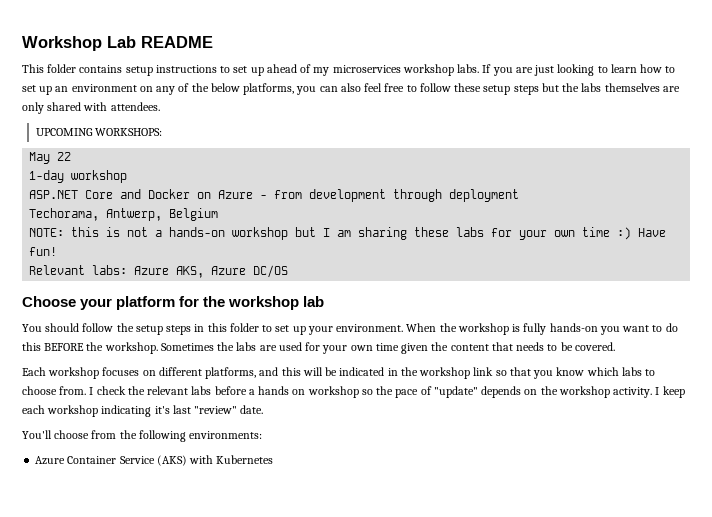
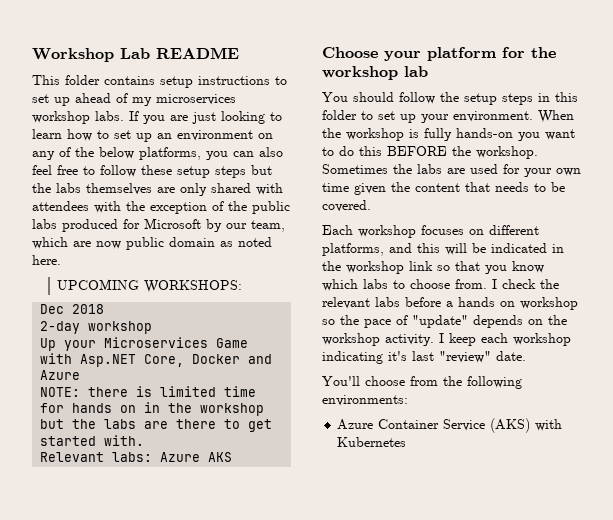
- If you are just looking to learn how to set up an environment on any of the below platforms, you can also feel free to follow these setup steps but the labs themselves are only shared with attendees.
+ If you are just looking to learn how to set up an environment on any of the below platforms, you can also feel free to follow these setup steps but the labs themselves are only shared with attendees with the exception of the public labs produced for Microsoft by our team, which are now public domain as noted here.
  UPCOMING WORKSHOPS:
- May 22
- 1-day workshop
- ASP.NET Core and Docker on Azure - from development through deployment
- Techorama, Antwerp, Belgium
- NOTE: this is not a hands-on workshop but I am sharing these labs for your own time :) Have fun!
+ Dec 2018
+ 2-day workshop
+ Up your Microservices Game with Asp.NET Core, Docker and Azure
+ NOTE: there is limited time for hands on in the workshop but the labs are there to get started with.
- Relevant labs: Azure AKS, Azure DC/OS
+ Relevant labs: Azure AKS

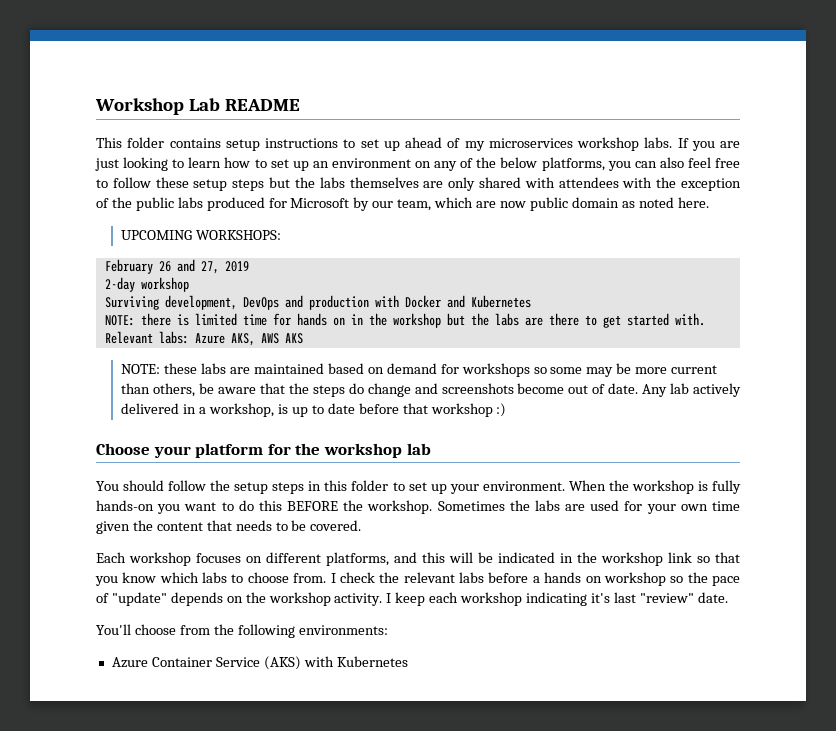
- Dec 2018
+ February 26 and 27, 2019
  2-day workshop
- Up your Microservices Game with Asp.NET Core, Docker and Azure
+ Surviving development, DevOps and production with Docker and Kubernetes
- Relevant labs: Azure AKS
+ Relevant labs: Azure AKS, AWS AKS
+ NOTE: these labs are maintained based on demand for workshops so some may be more current than others, be aware that the steps do change and screenshots become out of date. Any lab actively delivered in a workshop, is up to date before that workshop :)

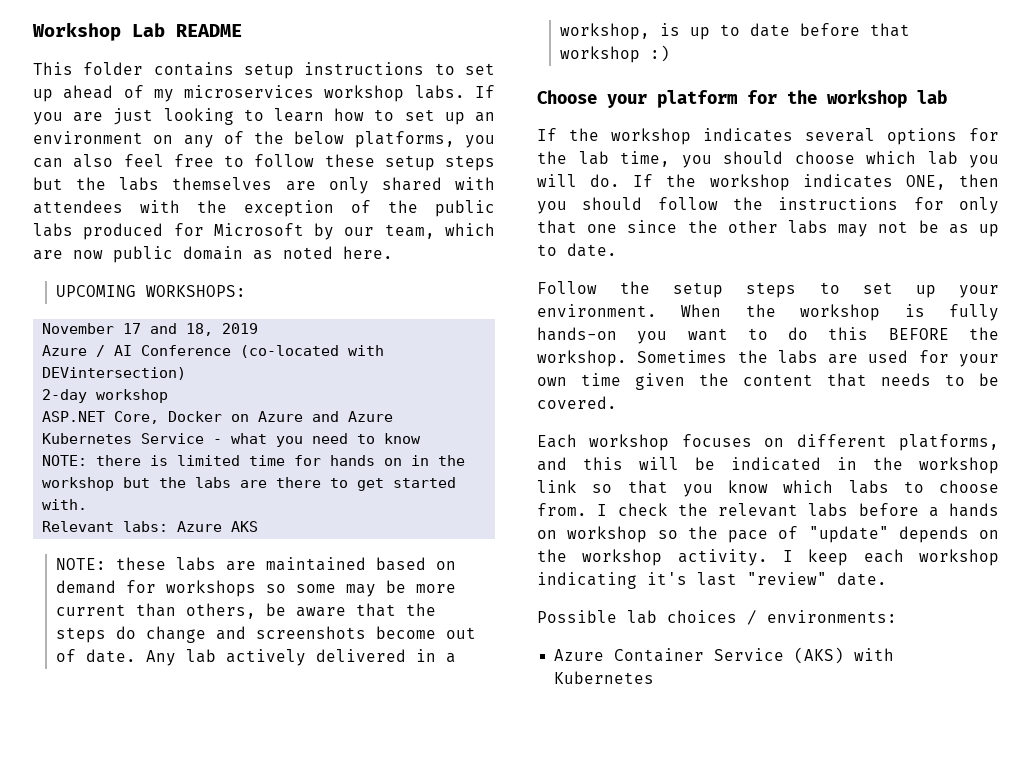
- February 26 and 27, 2019
+ November 17 and 18, 2019
+ Azure / AI Conference (co-located with DEVintersection)
  2-day workshop
- Surviving development, DevOps and production with Docker and Kubernetes
+ ASP.NET Core, Docker on Azure and Azure Kubernetes Service - what you need to know
- Relevant labs: Azure AKS, AWS AKS
+ Relevant labs: Azure AKS
- You should follow the setup steps in this folder to set up your environment.
+ If the workshop indicates several options for the lab time, you should choose which lab you will do. If the workshop indicates ONE, then you should follow the instructions for only that one since the other labs may not be as up to date.
+ Follow the setup steps to set up your environment.
- You'll choose from the following environments:
+ Possible lab choices / environments:

